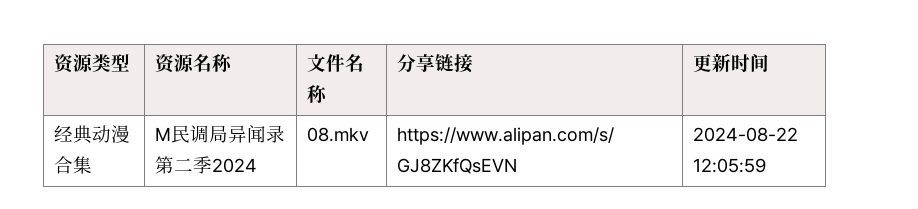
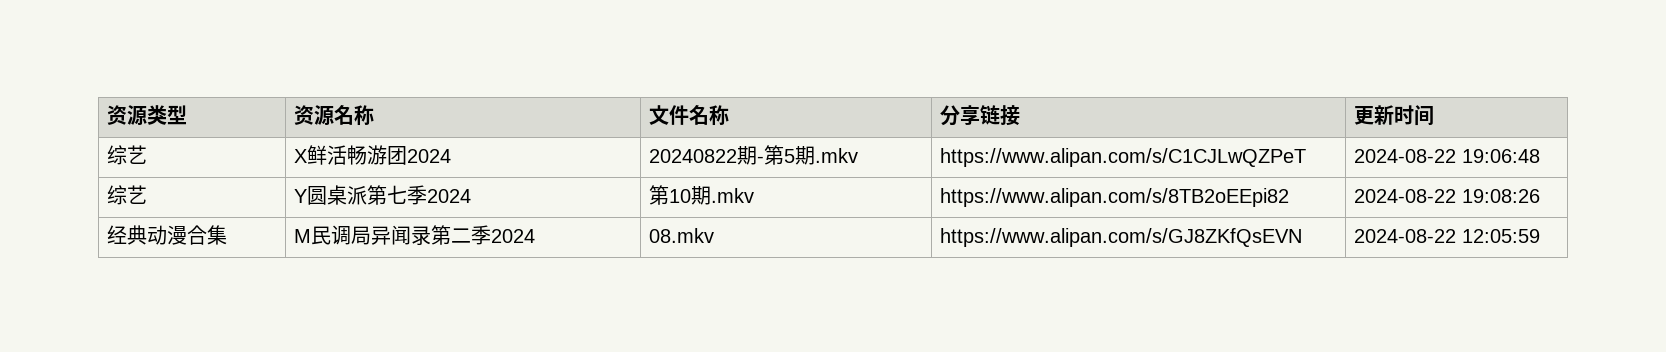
+ 综艺 | X鲜活畅游团2024 | 20240822期-第5期.mkv | https://www.alipan.com/s/C1CJLwQZPeT | 2024-08-22 19:06:48
+ 综艺 | Y圆桌派第七季2024 | 第10期.mkv | https://www.alipan.com/s/8TB2oEEpi82 | 2024-08-22 19:08:26

